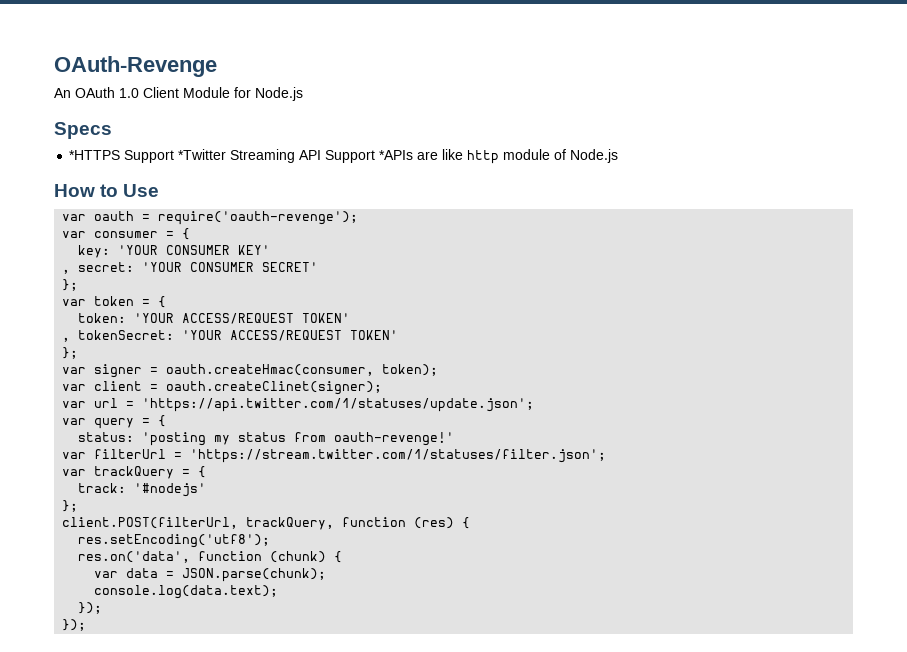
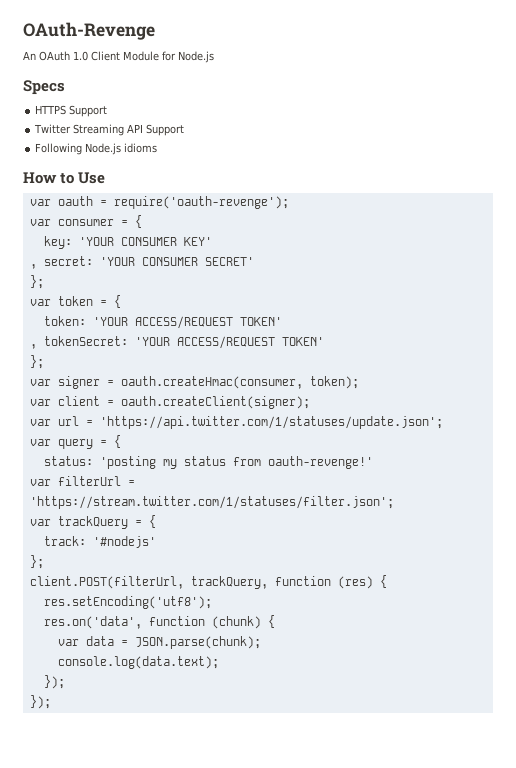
- *HTTPS Support *Twitter Streaming API Support *APIs are like http module of Node.js
+ HTTPS Support
+ Twitter Streaming API Support
+ Following Node.js idioms
- var client = oauth.createClinet(signer);
+ var client = oauth.createClient(signer);

